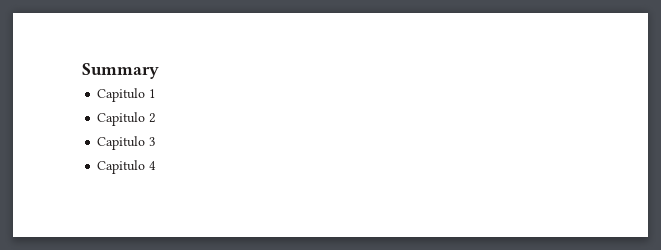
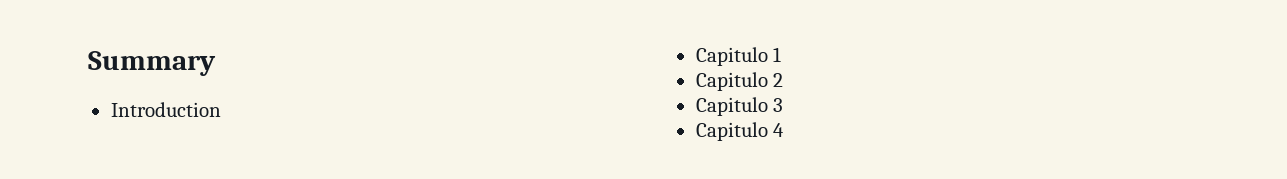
+ Introduction

